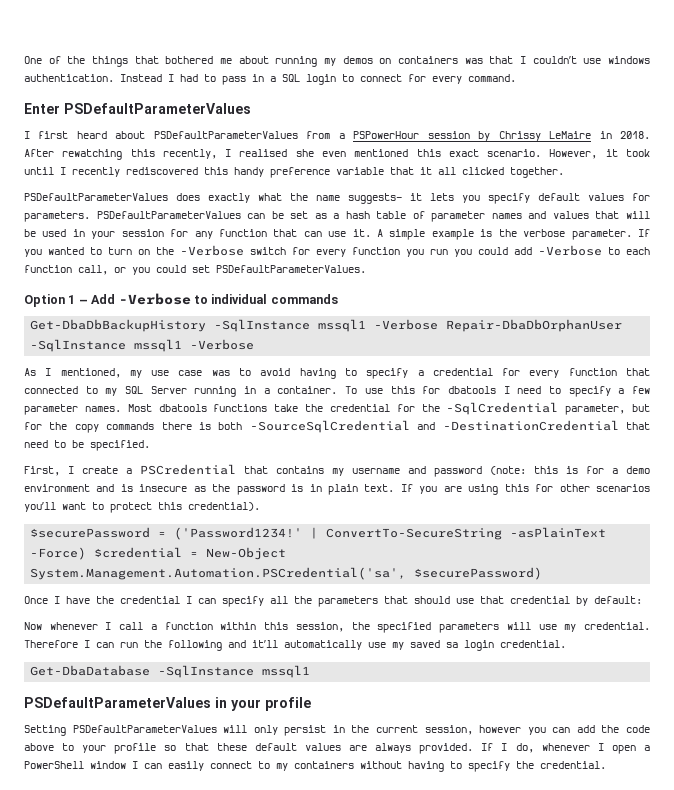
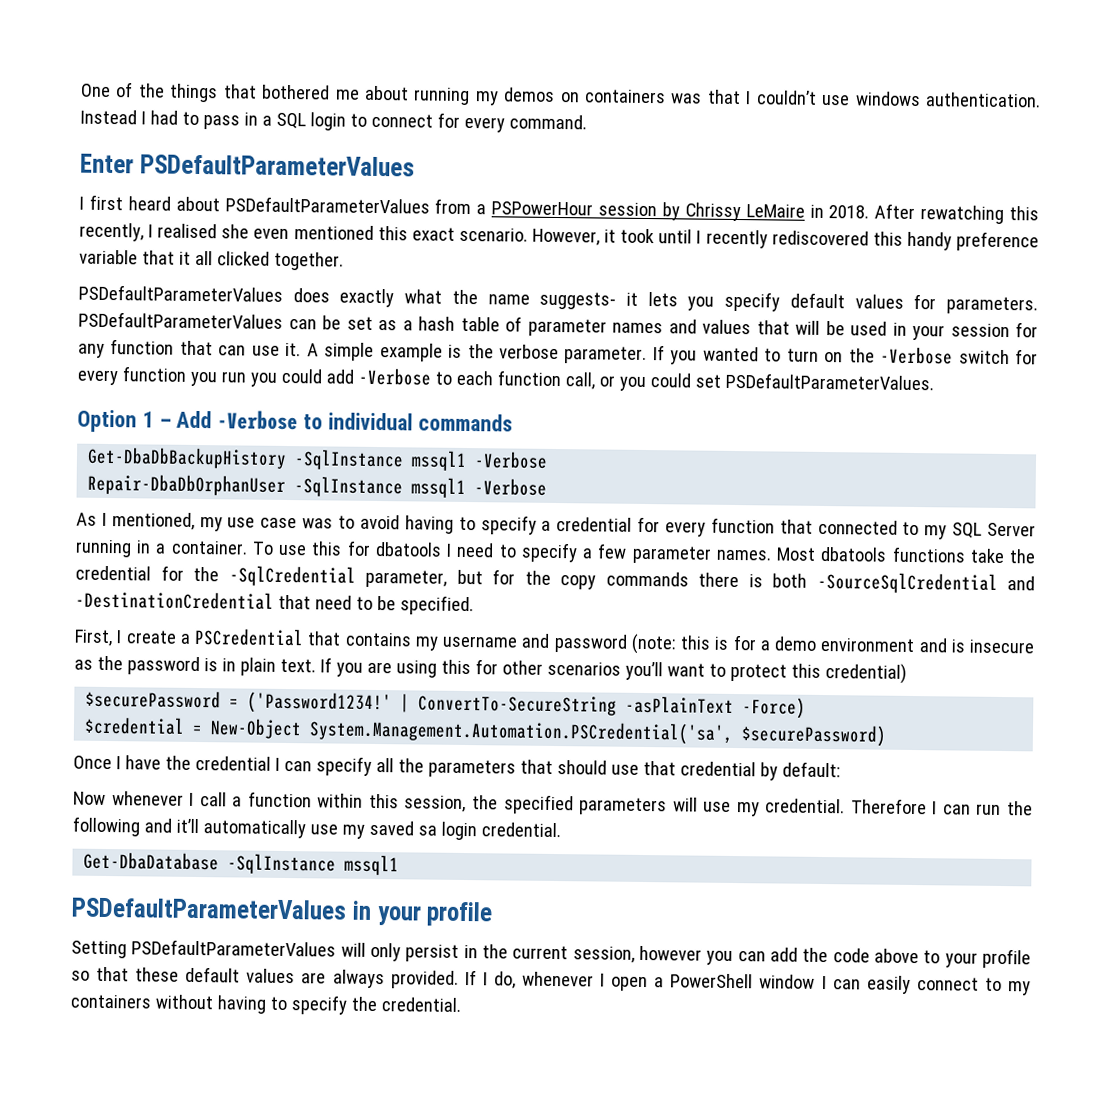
- Get-DbaDbBackupHistory -SqlInstance mssql1 -Verbose Repair-DbaDbOrphanUser -SqlInstance mssql1 -Verbose
+ Get-DbaDbBackupHistory -SqlInstance mssql1 -Verbose
+ Repair-DbaDbOrphanUser -SqlInstance mssql1 -Verbose
- If you are using this for other scenarios you’ll want to protect this credential).
+ If you are using this for other scenarios you’ll want to protect this credential)
- | ConvertTo-SecureString -asPlainText -Force) $credential = New-Object System.Management.Automation.PSCredential('sa', $securePassword)
+ | ConvertTo-SecureString -asPlainText -Force)
+ $credential = New-Object System.Management.Automation.PSCredential('sa', $securePassword)

